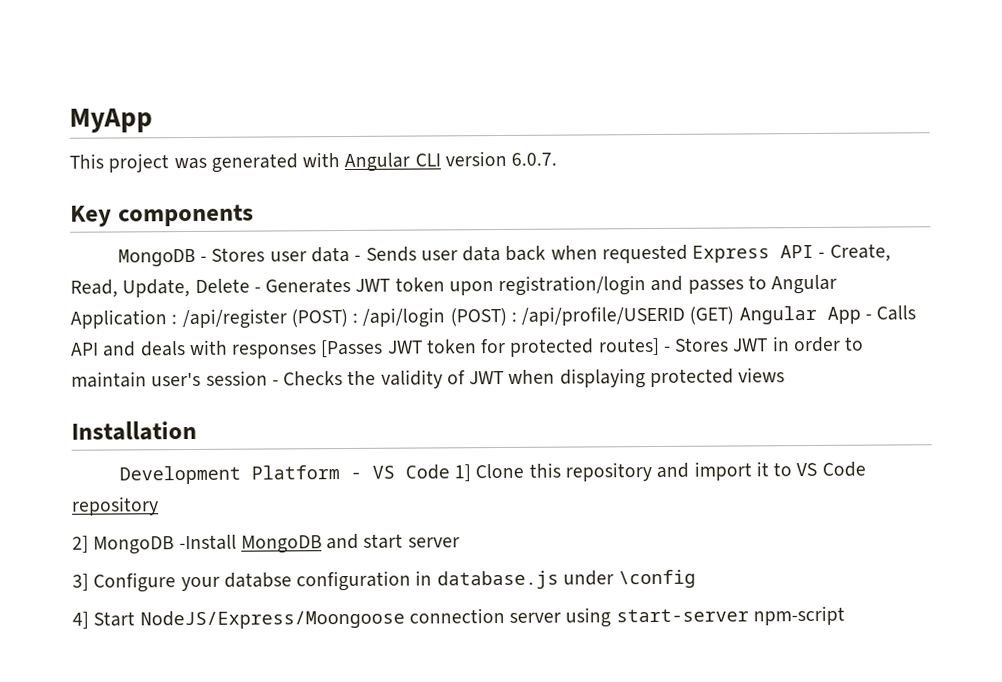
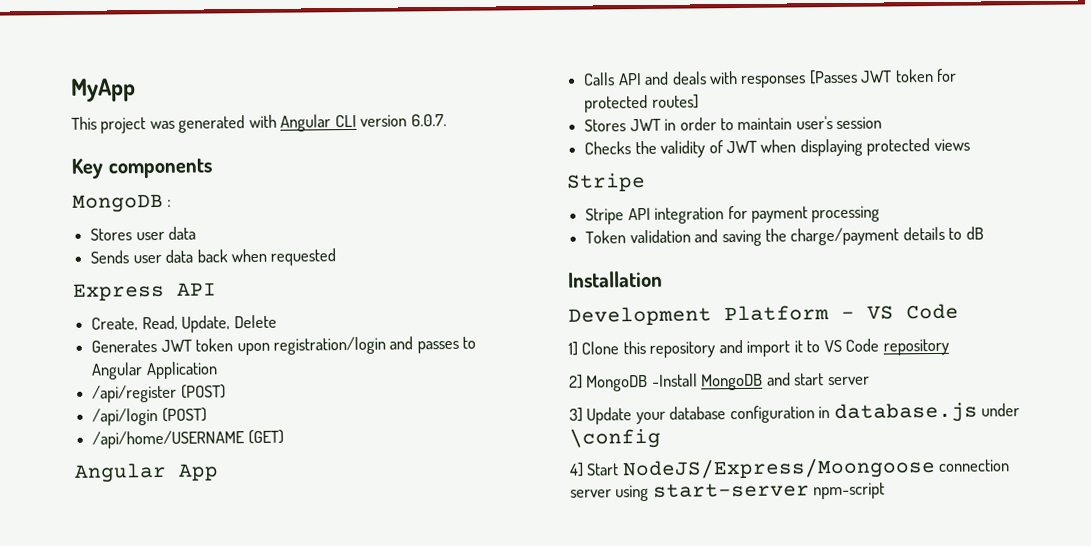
- MongoDB - Stores user data - Sends user data back when requested Express API - Create, Read, Update, Delete - Generates JWT token upon registration/login and passes to Angular Application : /api/register (POST) : /api/login (POST) : /api/profile/USERID (GET) Angular App - Calls API and deals with responses [Passes JWT token for protected routes] - Stores JWT in order to maintain user's session - Checks the validity of JWT when displaying protected views
+ MongoDB :
+ Stores user data
+ Sends user data back when requested
+ Express API
+ Create, Read, Update, Delete
+ Generates JWT token upon registration/login and passes to Angular Application
+ /api/register (POST)
+ /api/login (POST)
+ /api/home/USERNAME (GET)
+ Angular App
+ Calls API and deals with responses [Passes JWT token for protected routes]
+ Stores JWT in order to maintain user's session
+ Checks the validity of JWT when displaying protected views
+ Stripe
+ Stripe API integration for payment processing
+ Token validation and saving the charge/payment details to dB
- Development Platform - VS Code 1] Clone this repository and import it to VS Code repository
+ Development Platform - VS Code
+ 1] Clone this repository and import it to VS Code repository
- 3] Configure your databse configuration in database.js under \config
+ 3] Update your database configuration in database.js under \config

